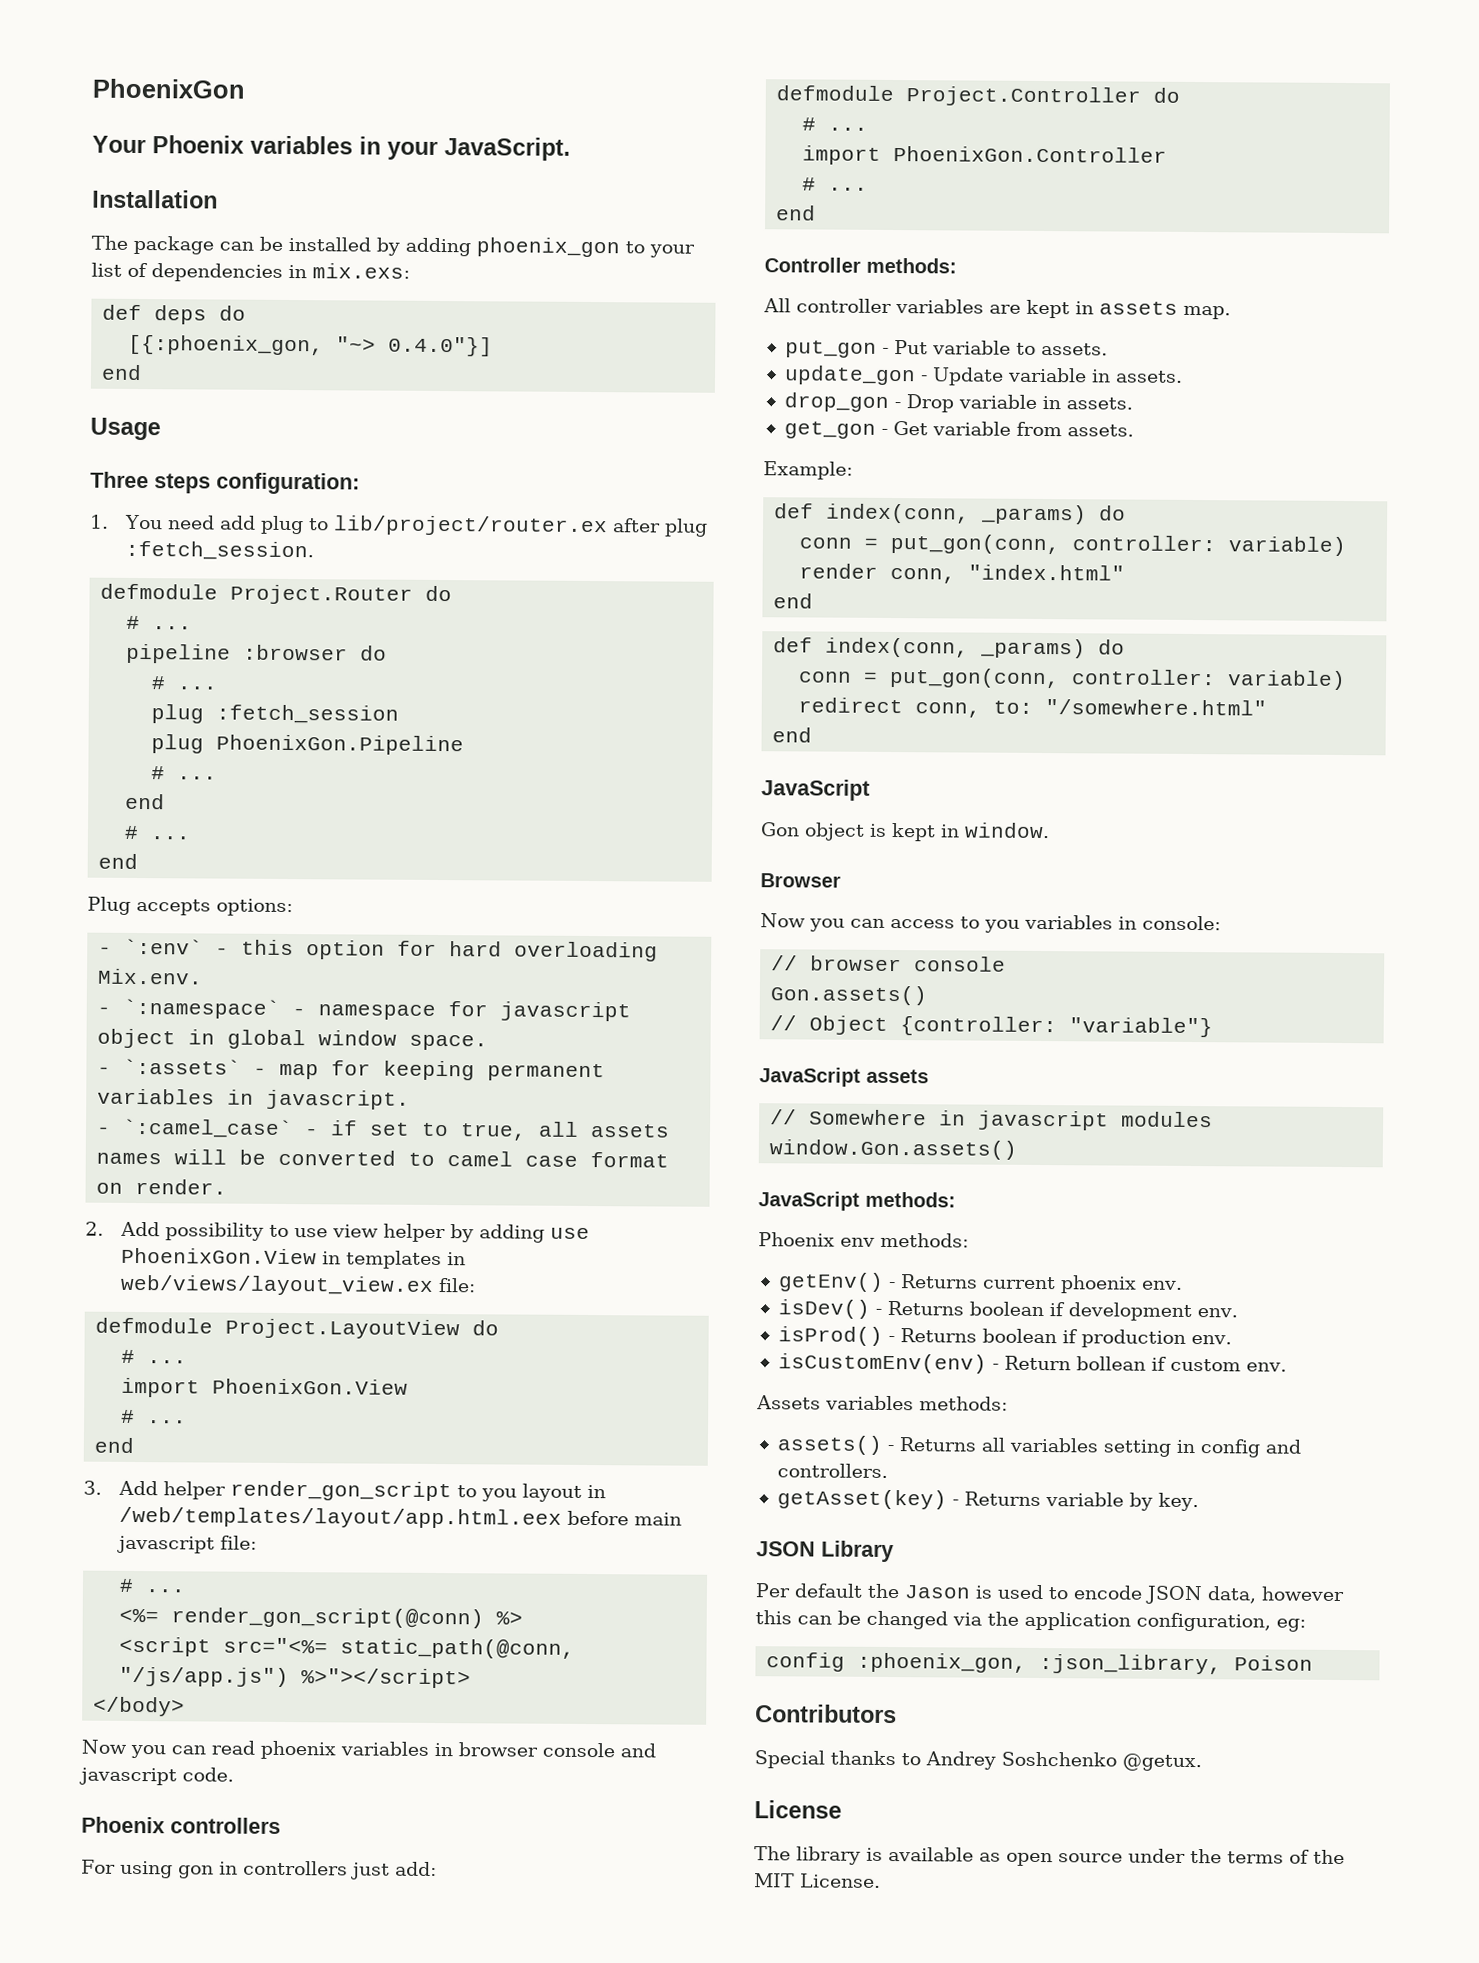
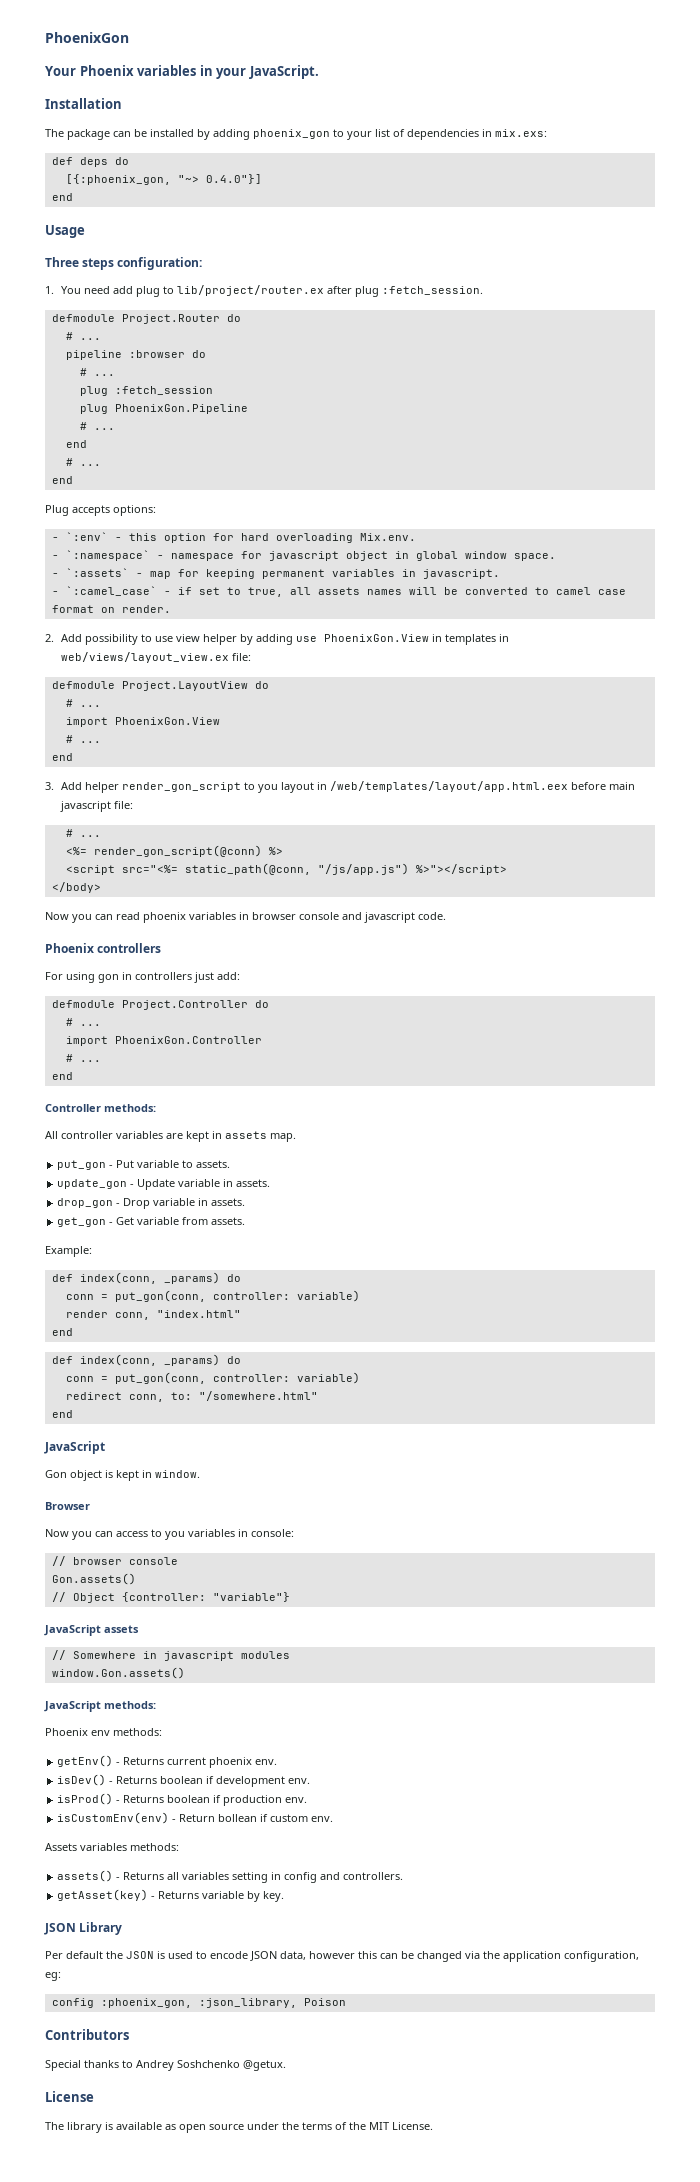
- Per default the Jason is used to encode JSON data, however this can be changed via the application configuration, eg:
+ Per default the JSON is used to encode JSON data, however this can be changed via the application configuration, eg:

